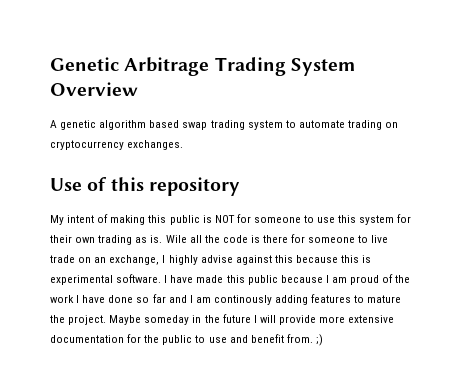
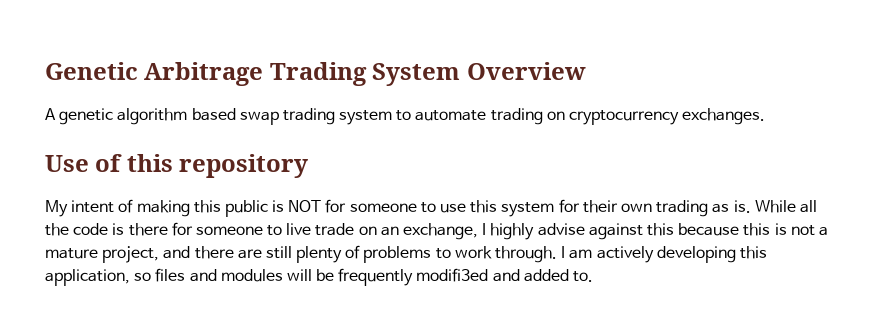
- Wile all the code is there for someone to live trade on an exchange, I highly advise against this because this is experimental software. I have made this public because I am proud of the work I have done so far and I am continously adding features to mature the project. Maybe someday in the future I will provide more extensive documentation for the public to use and benefit from. ;)
+ While all the code is there for someone to live trade on an exchange, I highly advise against this because this is not a mature project, and there are still plenty of problems to work through. I am actively developing this application, so files and modules will be frequently modifi3ed and added to.

